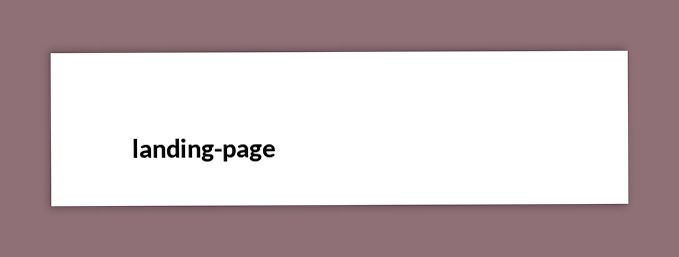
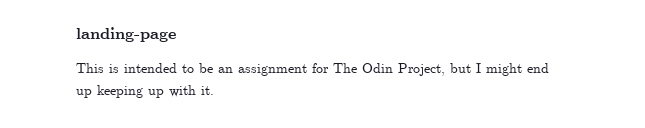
+ This is intended to be an assignment for The Odin Project, but I might end up keeping up with it.

